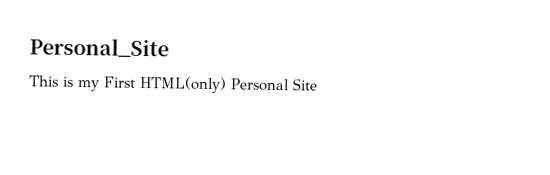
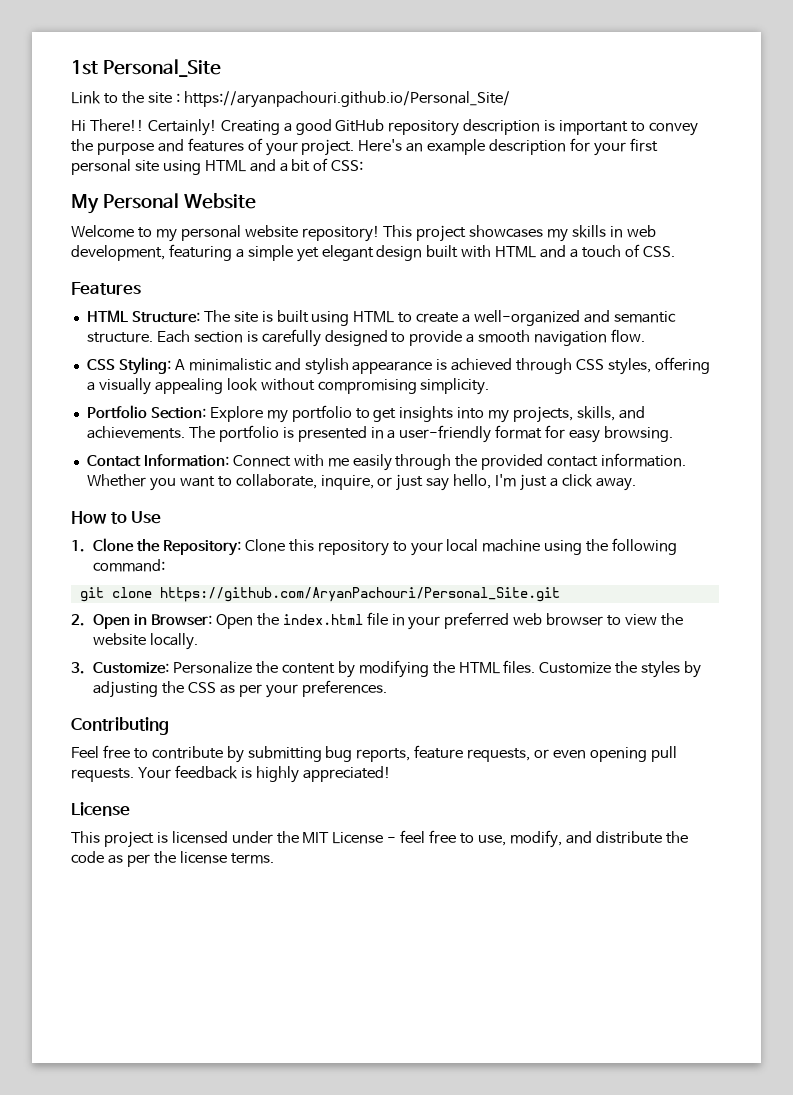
- Personal_Site
+ 1st Personal_Site
- This is my First HTML(only) Personal Site
+ Link to the site : https://aryanpachouri.github.io/Personal_Site/
+ Hi There!! Certainly! Creating a good GitHub repository description is important to convey the purpose and features of your project. Here's an example description for your first personal site using HTML and a bit of CSS:
+ My Personal Website
+ Welcome to my personal website repository! This project showcases my skills in web development, featuring a simple yet elegant design built with HTML and a touch of CSS.
+ Features
+ HTML Structure: The site is built using HTML to create a well-organized and semantic structure. Each section is carefully designed to provide a smooth navigation flow.
+ CSS Styling: A minimalistic and stylish appearance is achieved through CSS styles, offering a visually appealing look without compromising simplicity.
+ Portfolio Section: Explore my portfolio to get insights into my projects, skills, and achievements. The portfolio is presented in a user-friendly format for easy browsing.
+ Contact Information: Connect with me easily through the provided contact information. Whether you want to collaborate, inquire, or just say hello, I'm just a click away.
+ How to Use
+ 1. Clone the Repository: Clone this repository to your local machine using the following command:
+ git clone https://github.com/AryanPachouri/Personal_Site.git
+ 2. Open in Browser: Open the index.html file in your preferred web browser to view the website locally.
+ 3. Customize: Personalize the content by modifying the HTML files. Customize the styles by adjusting the CSS as per your preferences.
+ Contributing
+ Feel free to contribute by submitting bug reports, feature requests, or even opening pull requests. Your feedback is highly appreciated!
+ License
+ This project is licensed under the MIT License - feel free to use, modify, and distribute the code as per the license terms.

